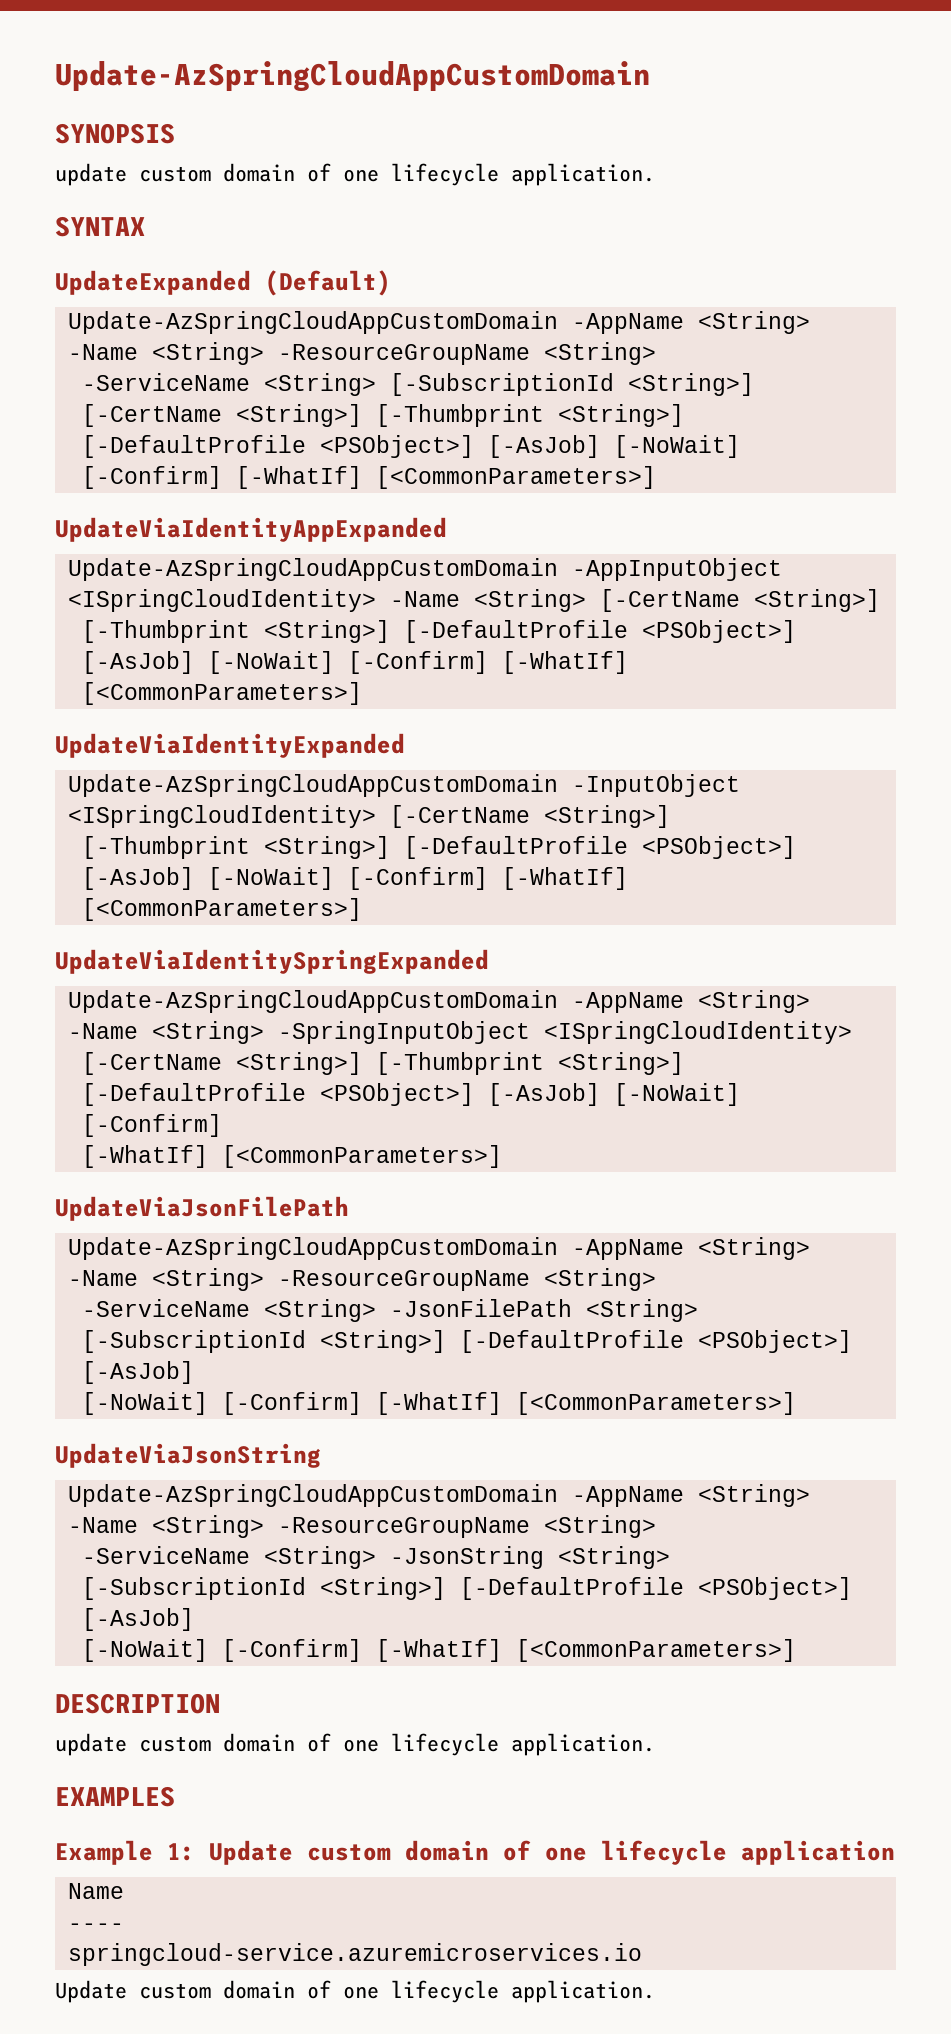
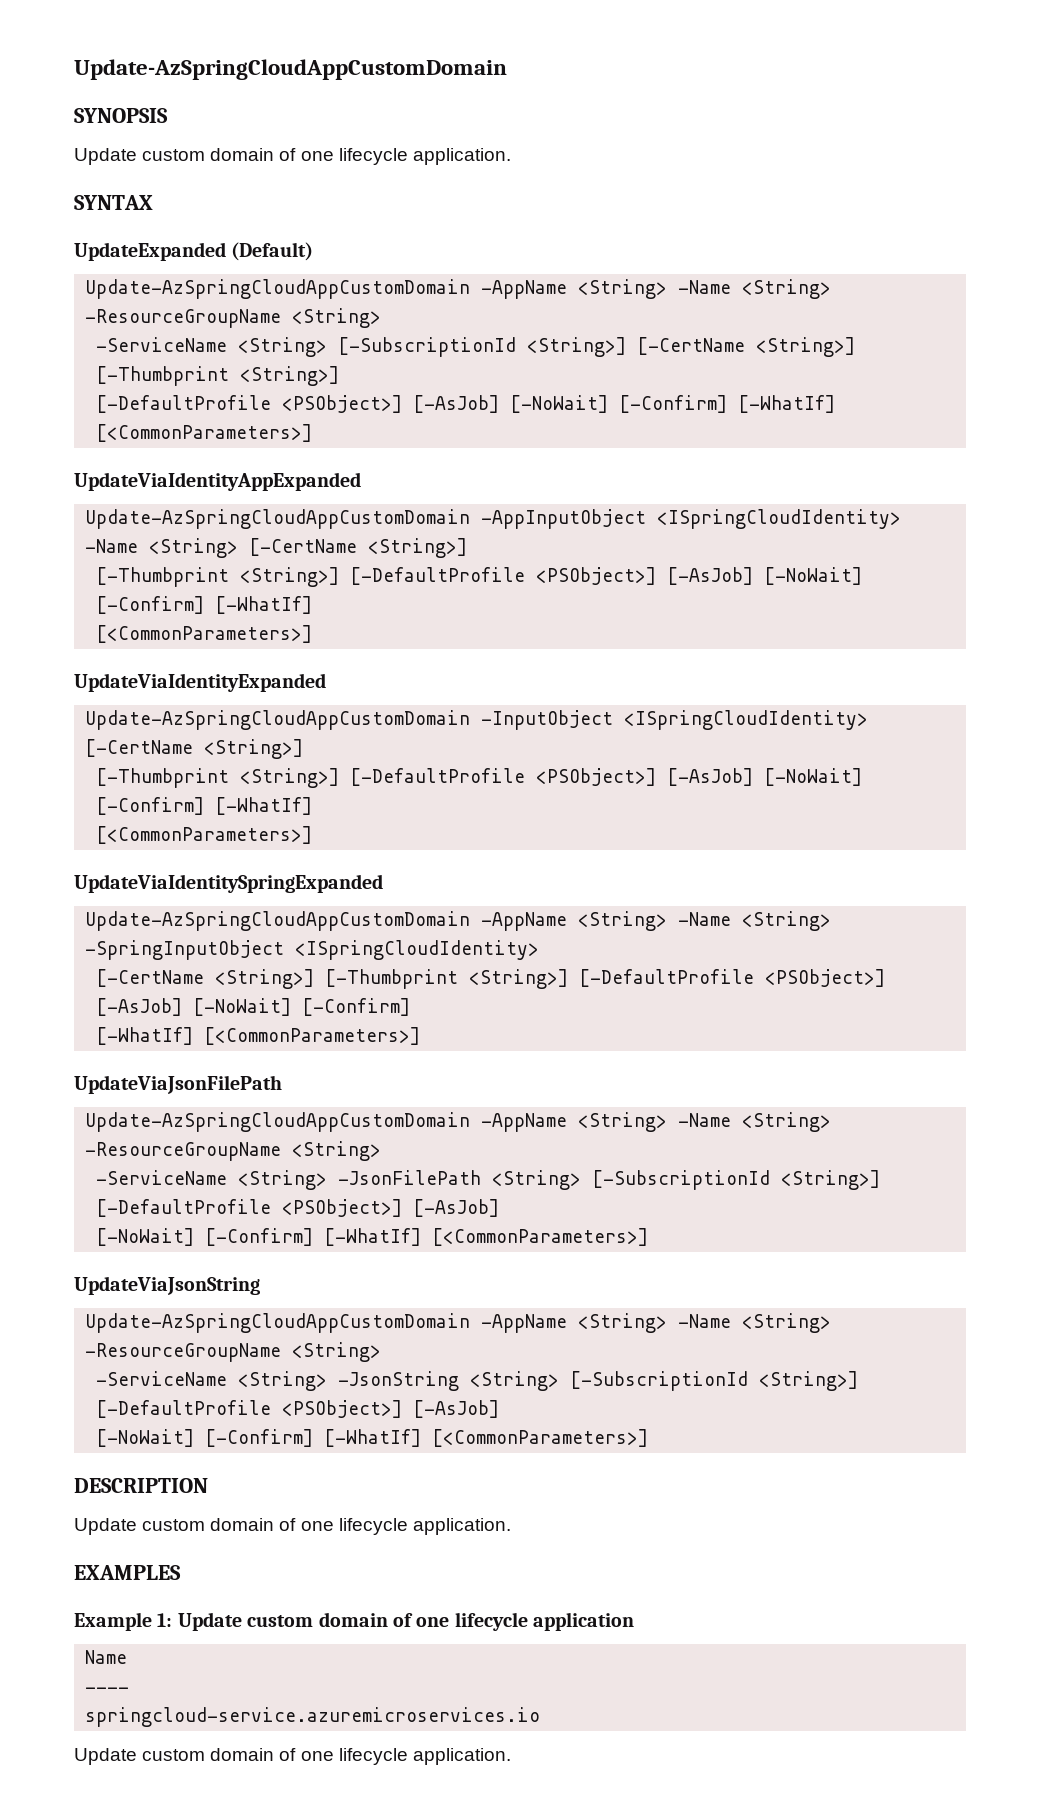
  SYNOPSIS
- update custom domain of one lifecycle application.
+ Update custom domain of one lifecycle application.
  DESCRIPTION
- update custom domain of one lifecycle application.
+ Update custom domain of one lifecycle application.

